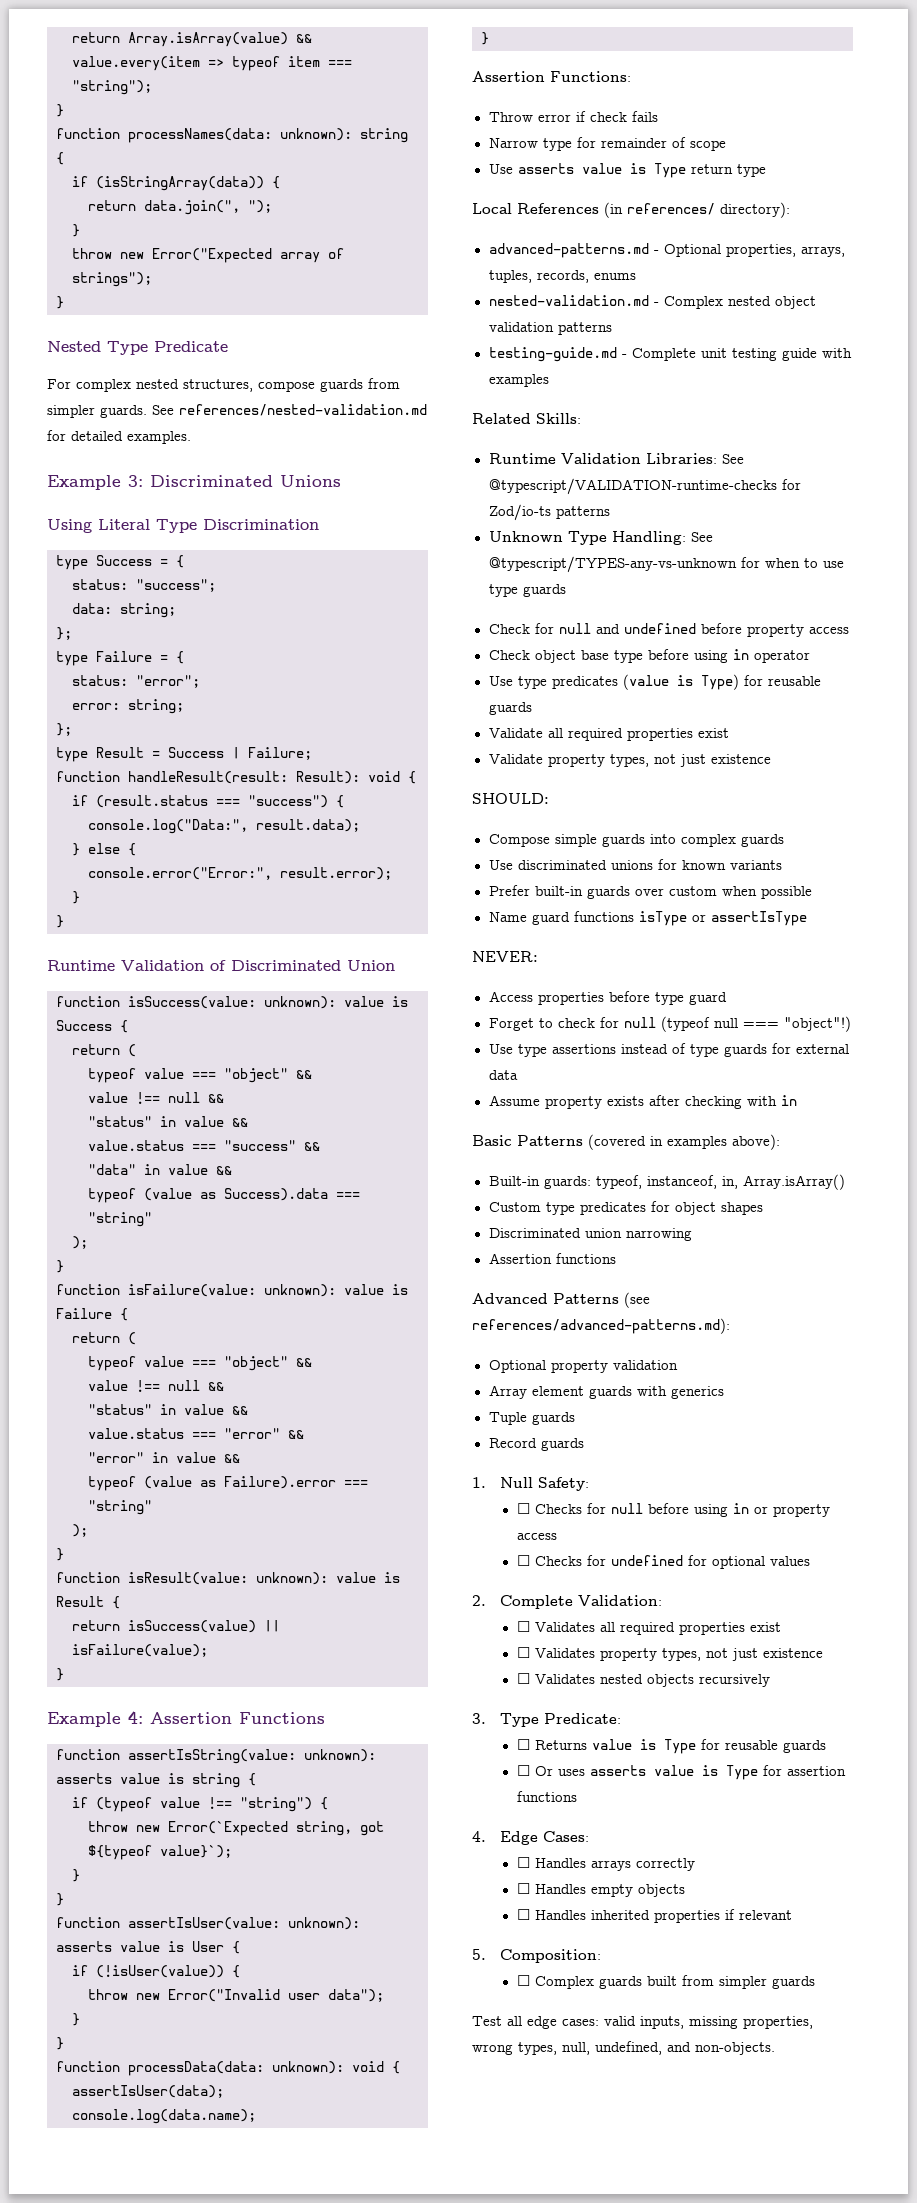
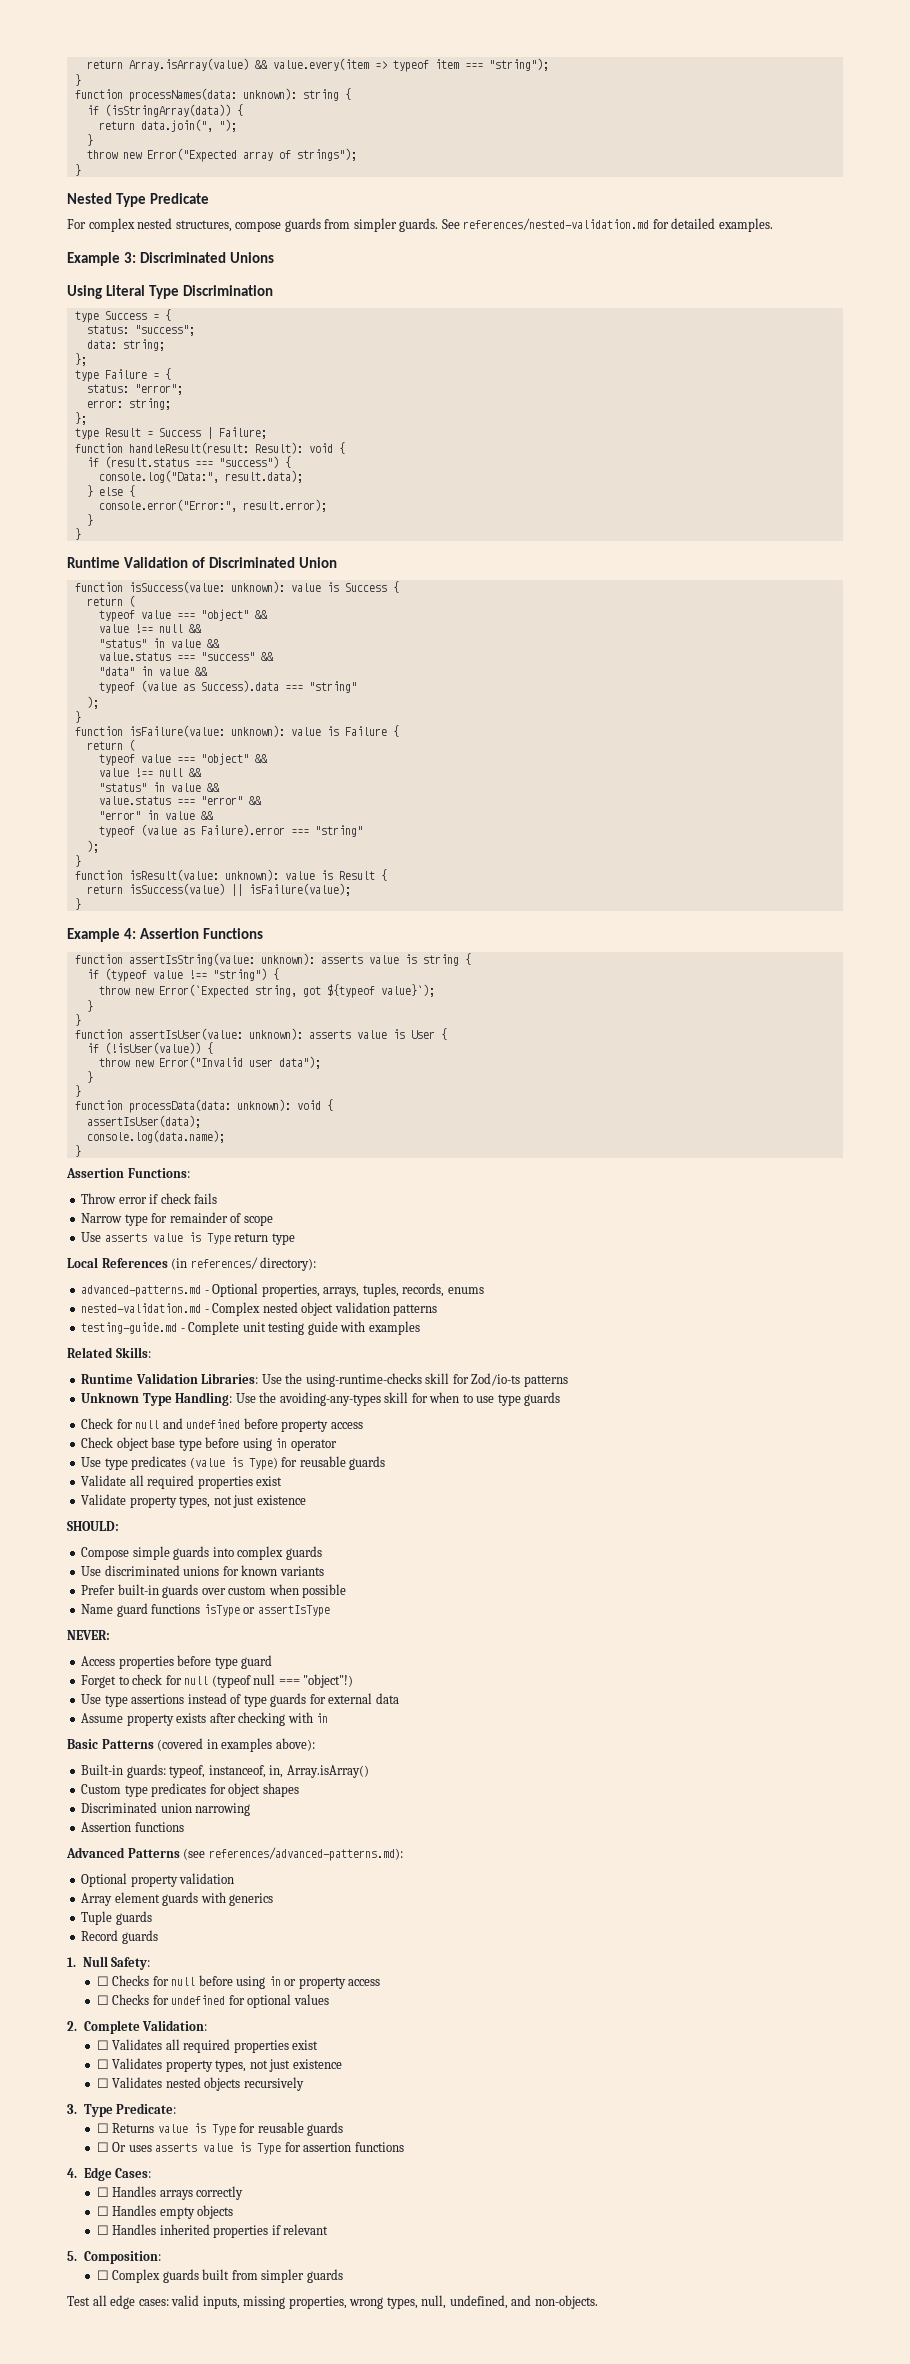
- Runtime Validation Libraries: See @typescript/VALIDATION-runtime-checks for Zod/io-ts patterns
+ Runtime Validation Libraries: Use the using-runtime-checks skill for Zod/io-ts patterns
- Unknown Type Handling: See @typescript/TYPES-any-vs-unknown for when to use type guards
+ Unknown Type Handling: Use the avoiding-any-types skill for when to use type guards

